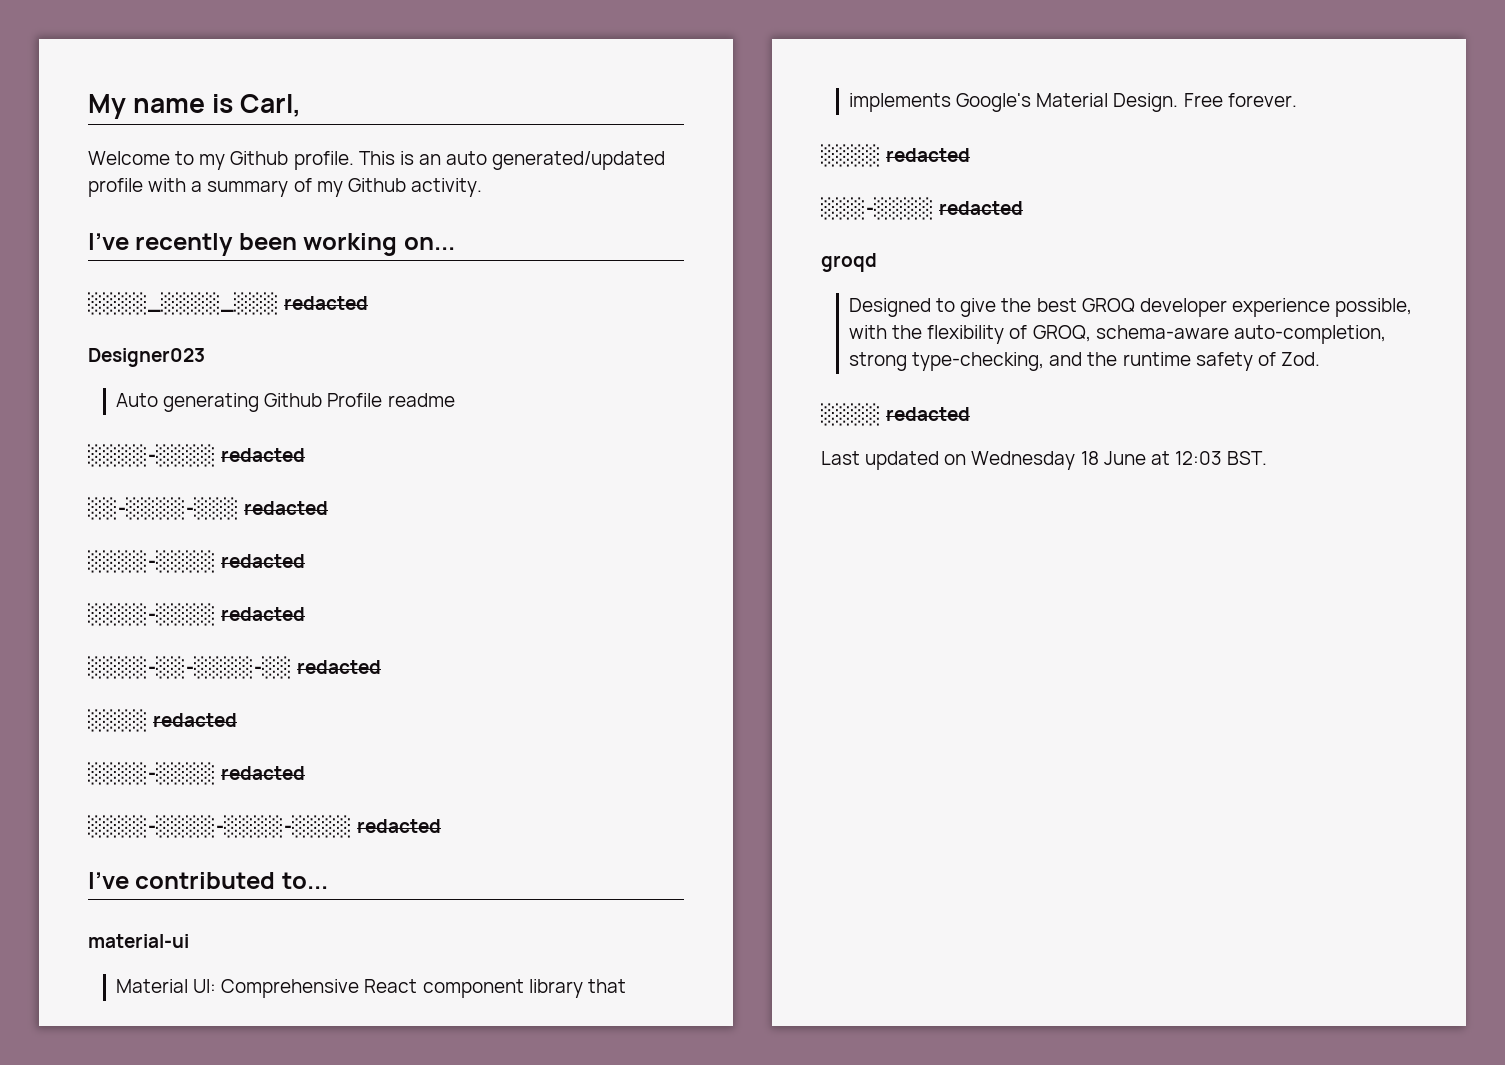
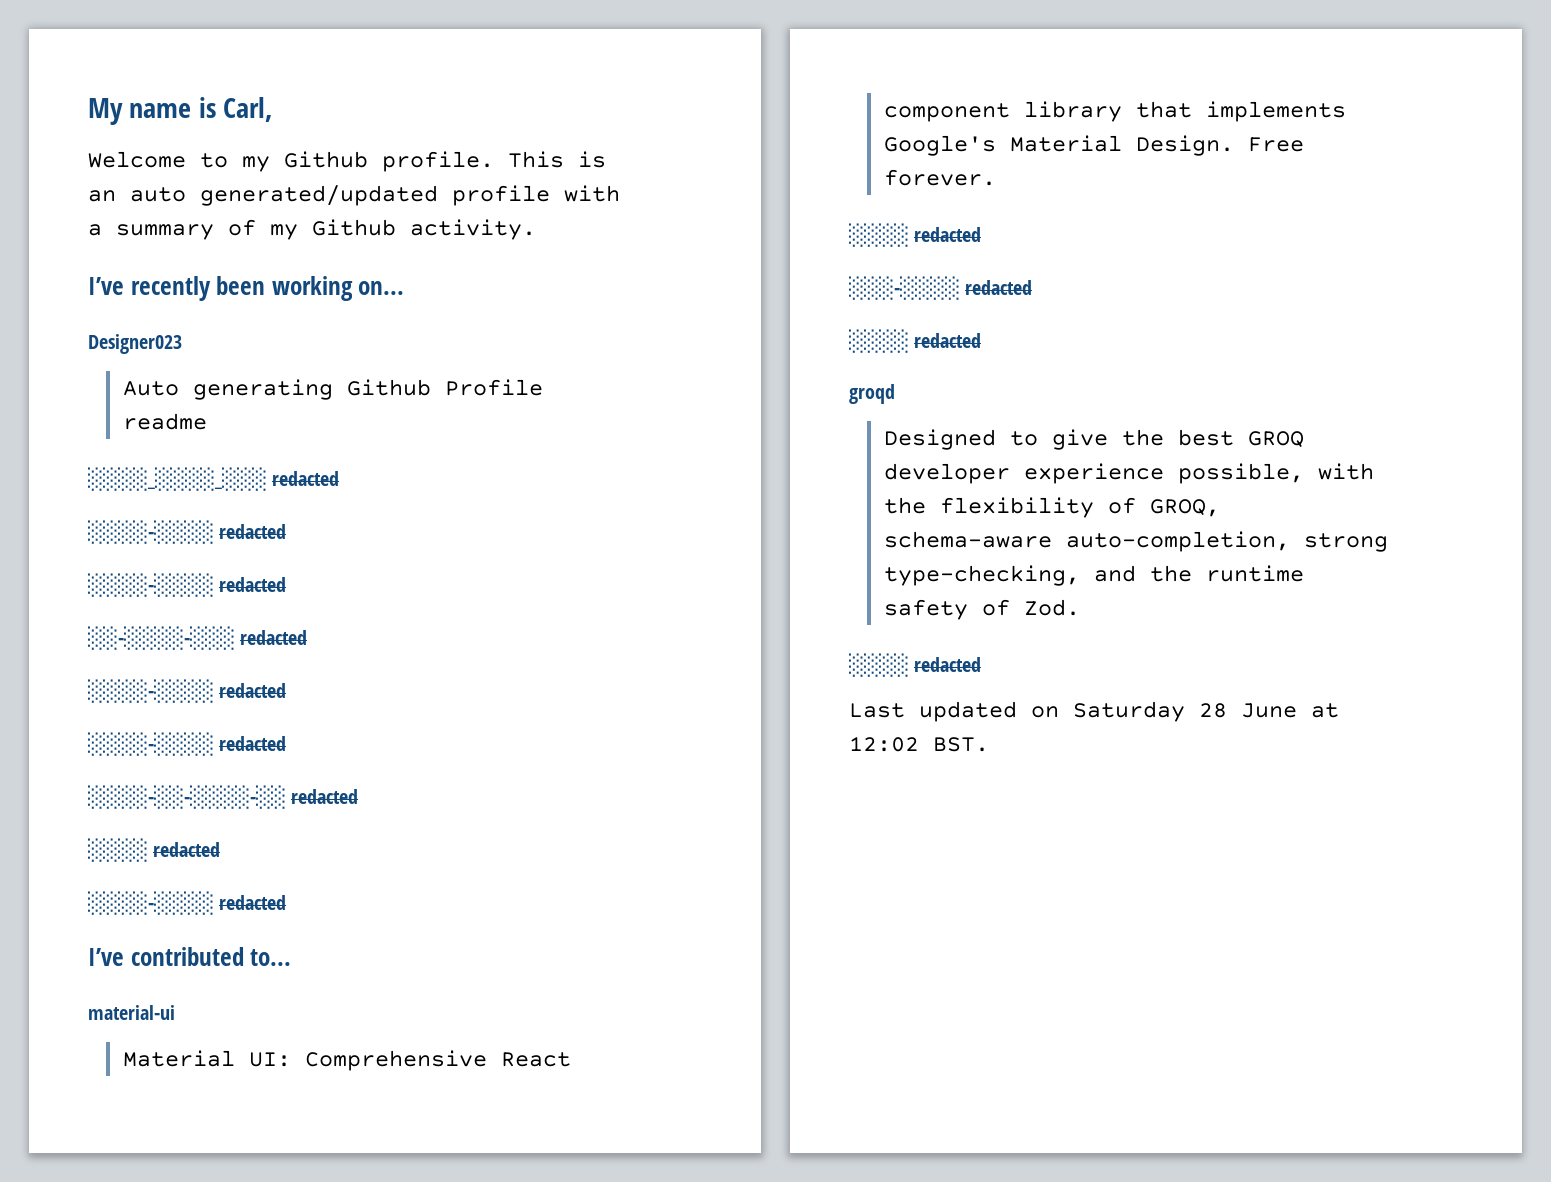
- ░░░░_░░░░_░░░ redacted
+ ░░░░_░░░░_░░░ redacted
+ ░░░░-░░░░ redacted
- ░░░░-░░░░-░░░░-░░░░ redacted
  ░░░-░░░░ redacted
+ ░░░░ redacted
- Last updated on Wednesday 18 June at 12:03 BST.
+ Last updated on Saturday 28 June at 12:02 BST.

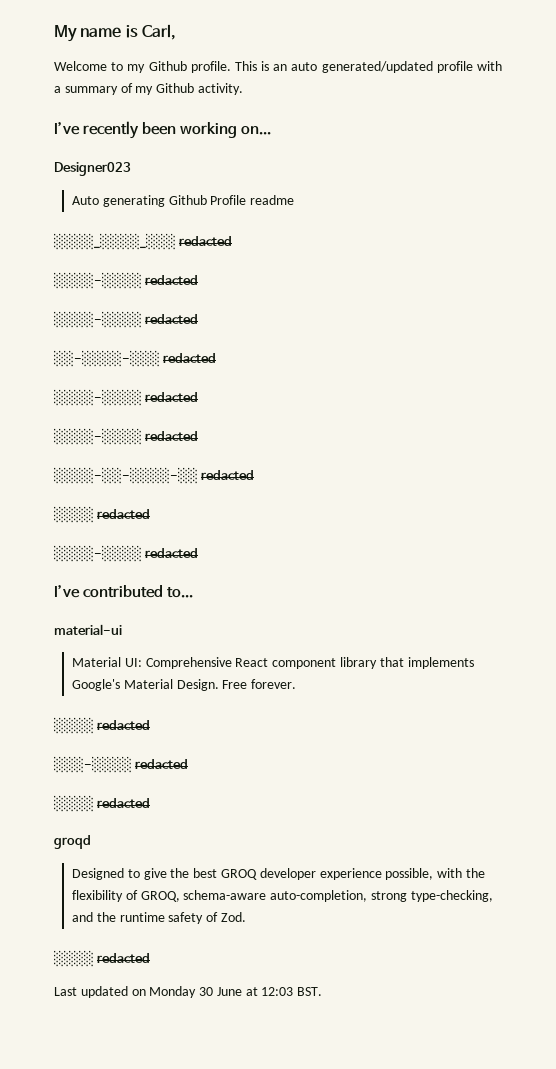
- Last updated on Saturday 28 June at 12:02 BST.
+ Last updated on Monday 30 June at 12:03 BST.

